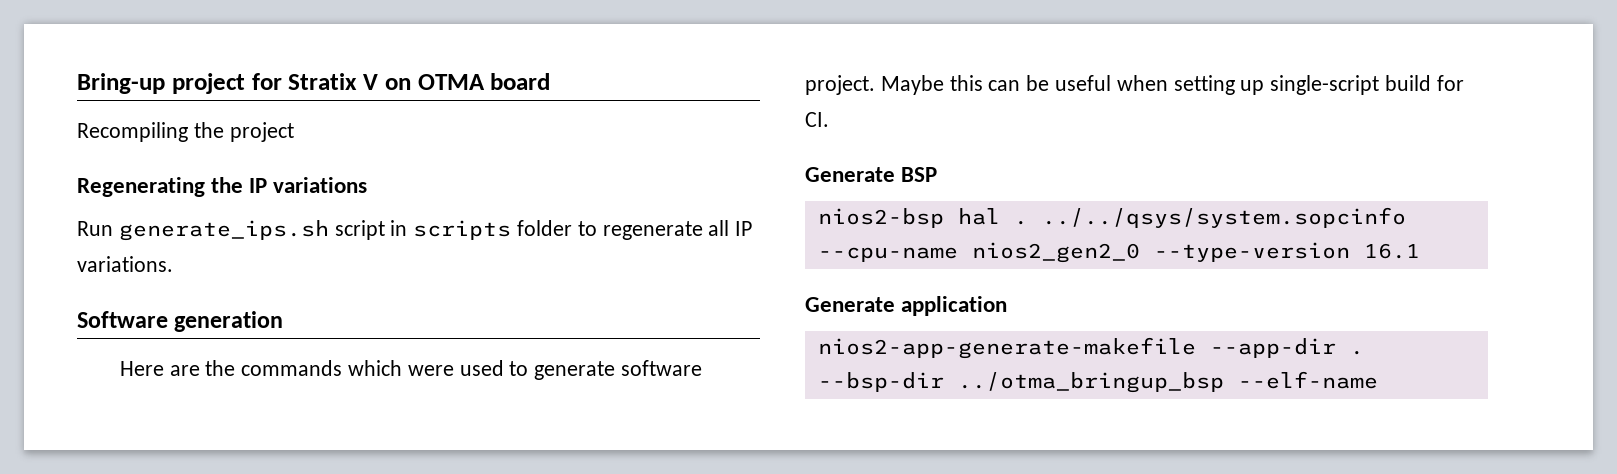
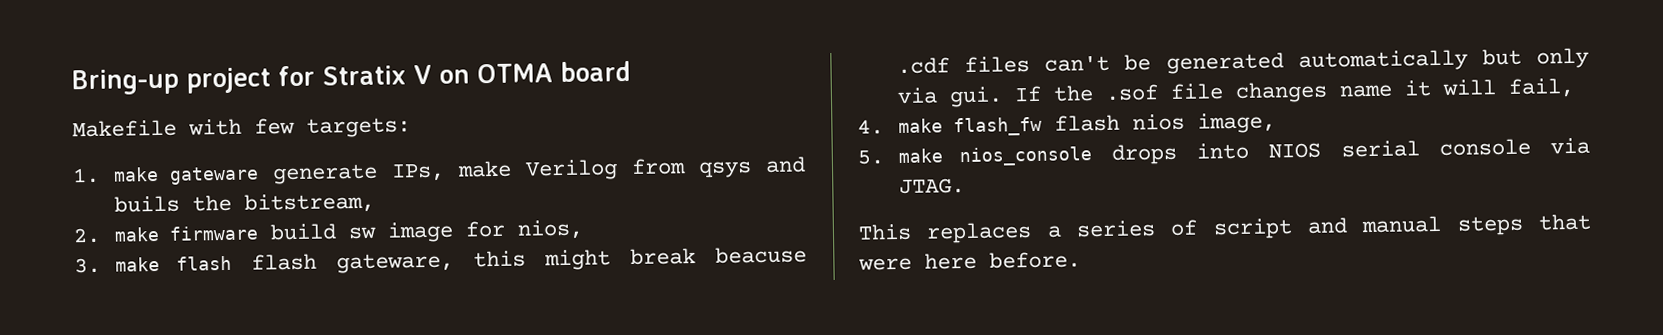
- Recompiling the project
- Regenerating the IP variations
- Run generate_ips.sh script in scripts folder to regenerate all IP variations.
- Software generation
- Here are the commands which were used to generate software project. Maybe this can be useful when setting up single-script build for CI.
- Generate BSP
- nios2-bsp hal . ../../qsys/system.sopcinfo --cpu-name nios2_gen2_0 --type-version 16.1
- Generate application
- nios2-app-generate-makefile --app-dir . --bsp-dir ../otma_bringup_bsp --elf-name
+ Makefile with few targets:
+ 1. make gateware generate IPs, make Verilog from qsys and buils the bitstream,
+ 2. make firmware build sw image for nios,
+ 3. make flash flash gateware, this might break beacuse .cdf files can't be generated automatically but only via gui. If the .sof file changes name it will fail,
+ 4. make flash_fw flash nios image,
+ 5. make nios_console drops into NIOS serial console via JTAG.
+ This replaces a series of script and manual steps that were here before.

